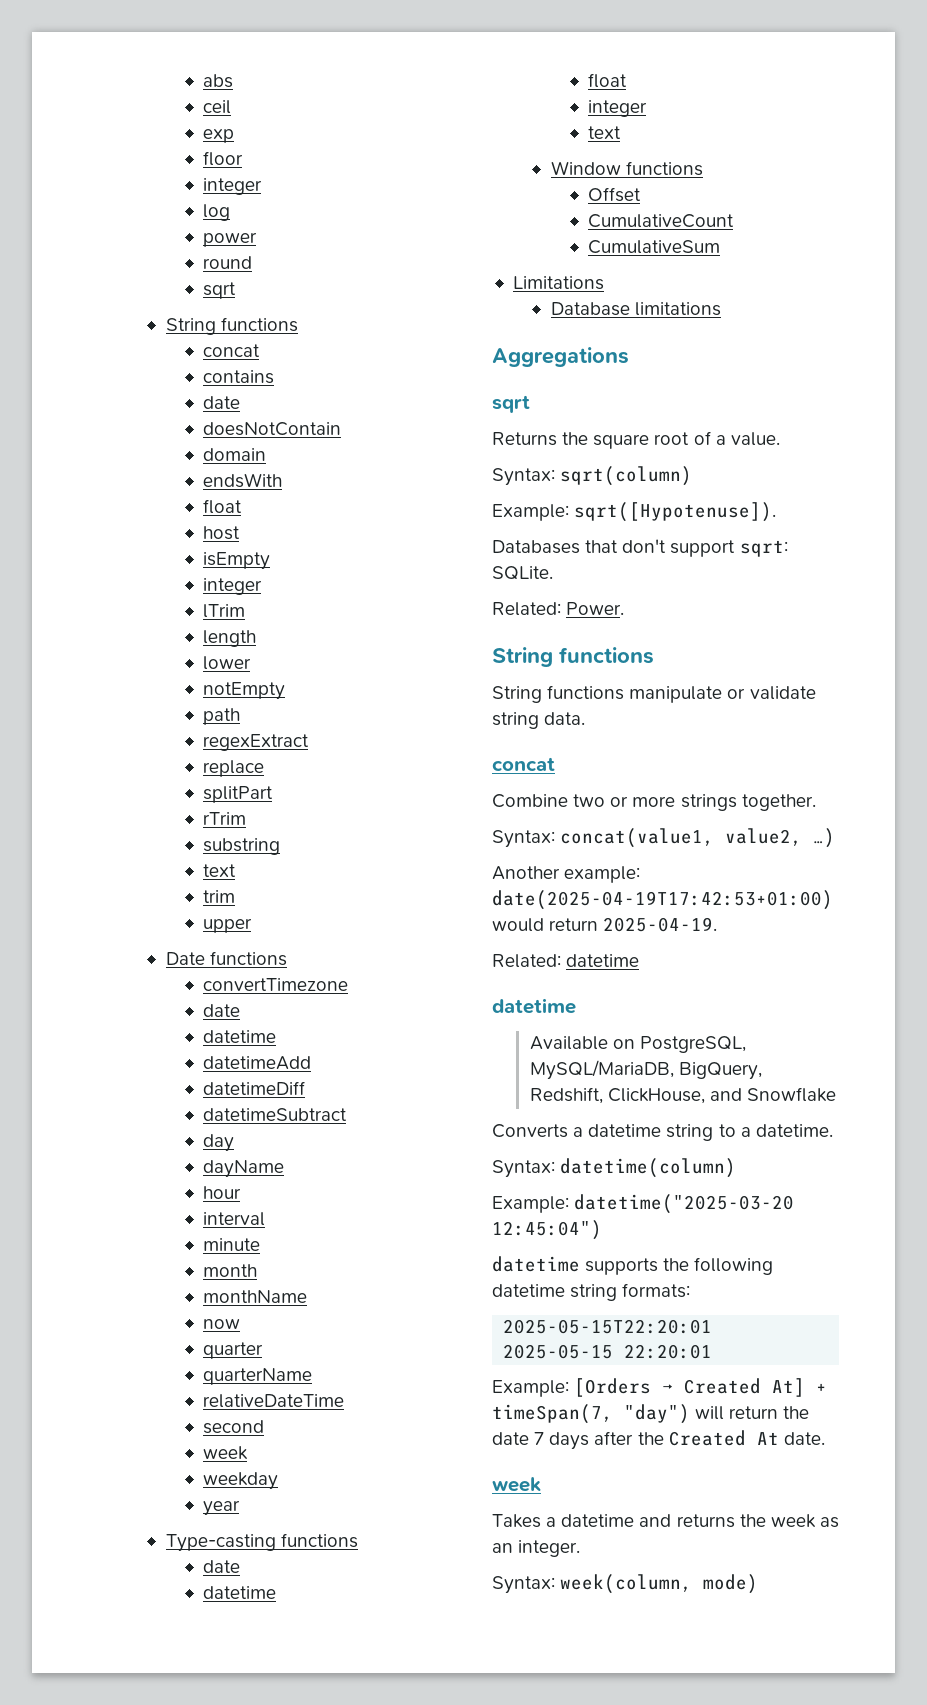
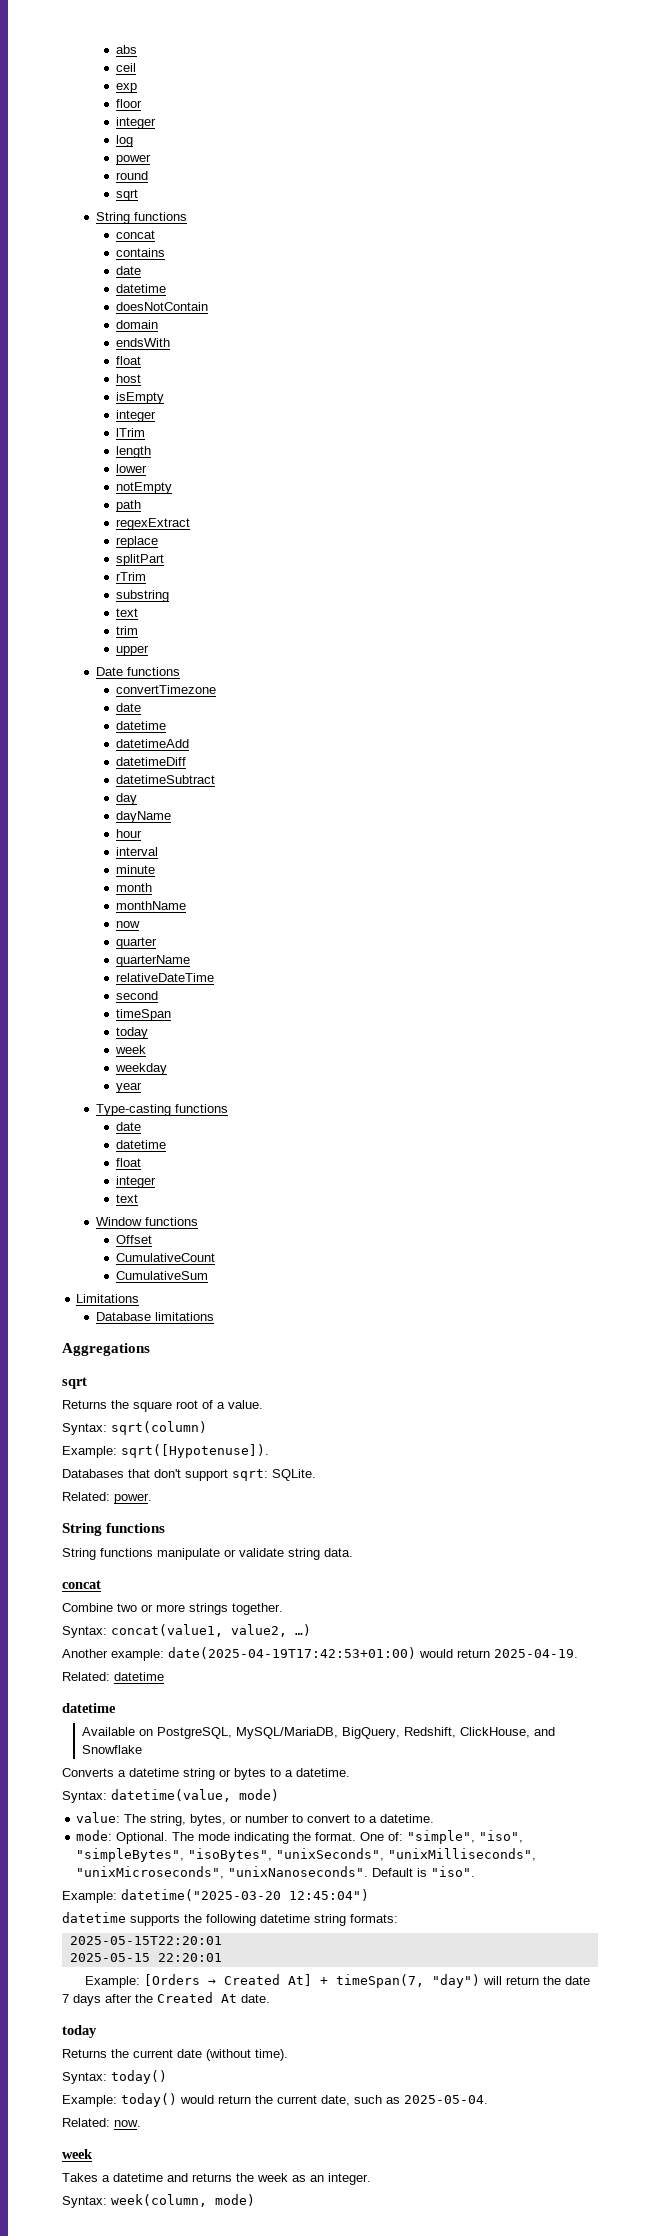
  contains
  date
+ datetime
+ timeSpan
+ today
- Related: Power.
+ Related: power.
- Converts a datetime string to a datetime.
+ Converts a datetime string or bytes to a datetime.
- Syntax: datetime(column)
+ Syntax: datetime(value, mode)
+ value: The string, bytes, or number to convert to a datetime.
+ mode: Optional. The mode indicating the format. One of: "simple", "iso", "simpleBytes", "isoBytes", "unixSeconds", "unixMilliseconds", "unixMicroseconds", "unixNanoseconds". Default is "iso".
  Example: [Orders → Created At] + timeSpan(7, "day") will return the date 7 days after the Created At date.
+ today
+ Returns the current date (without time).
+ Syntax: today()
+ Example: today() would return the current date, such as 2025-05-04.
+ Related: now.

